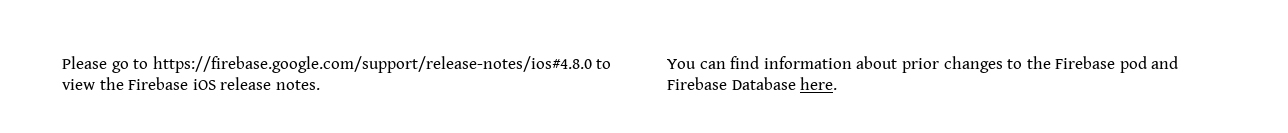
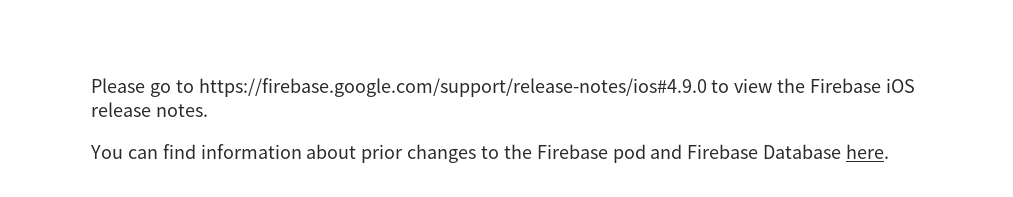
- Please go to https://firebase.google.com/support/release-notes/ios#4.8.0 to view the Firebase iOS release notes.
+ Please go to https://firebase.google.com/support/release-notes/ios#4.9.0 to view the Firebase iOS release notes.

